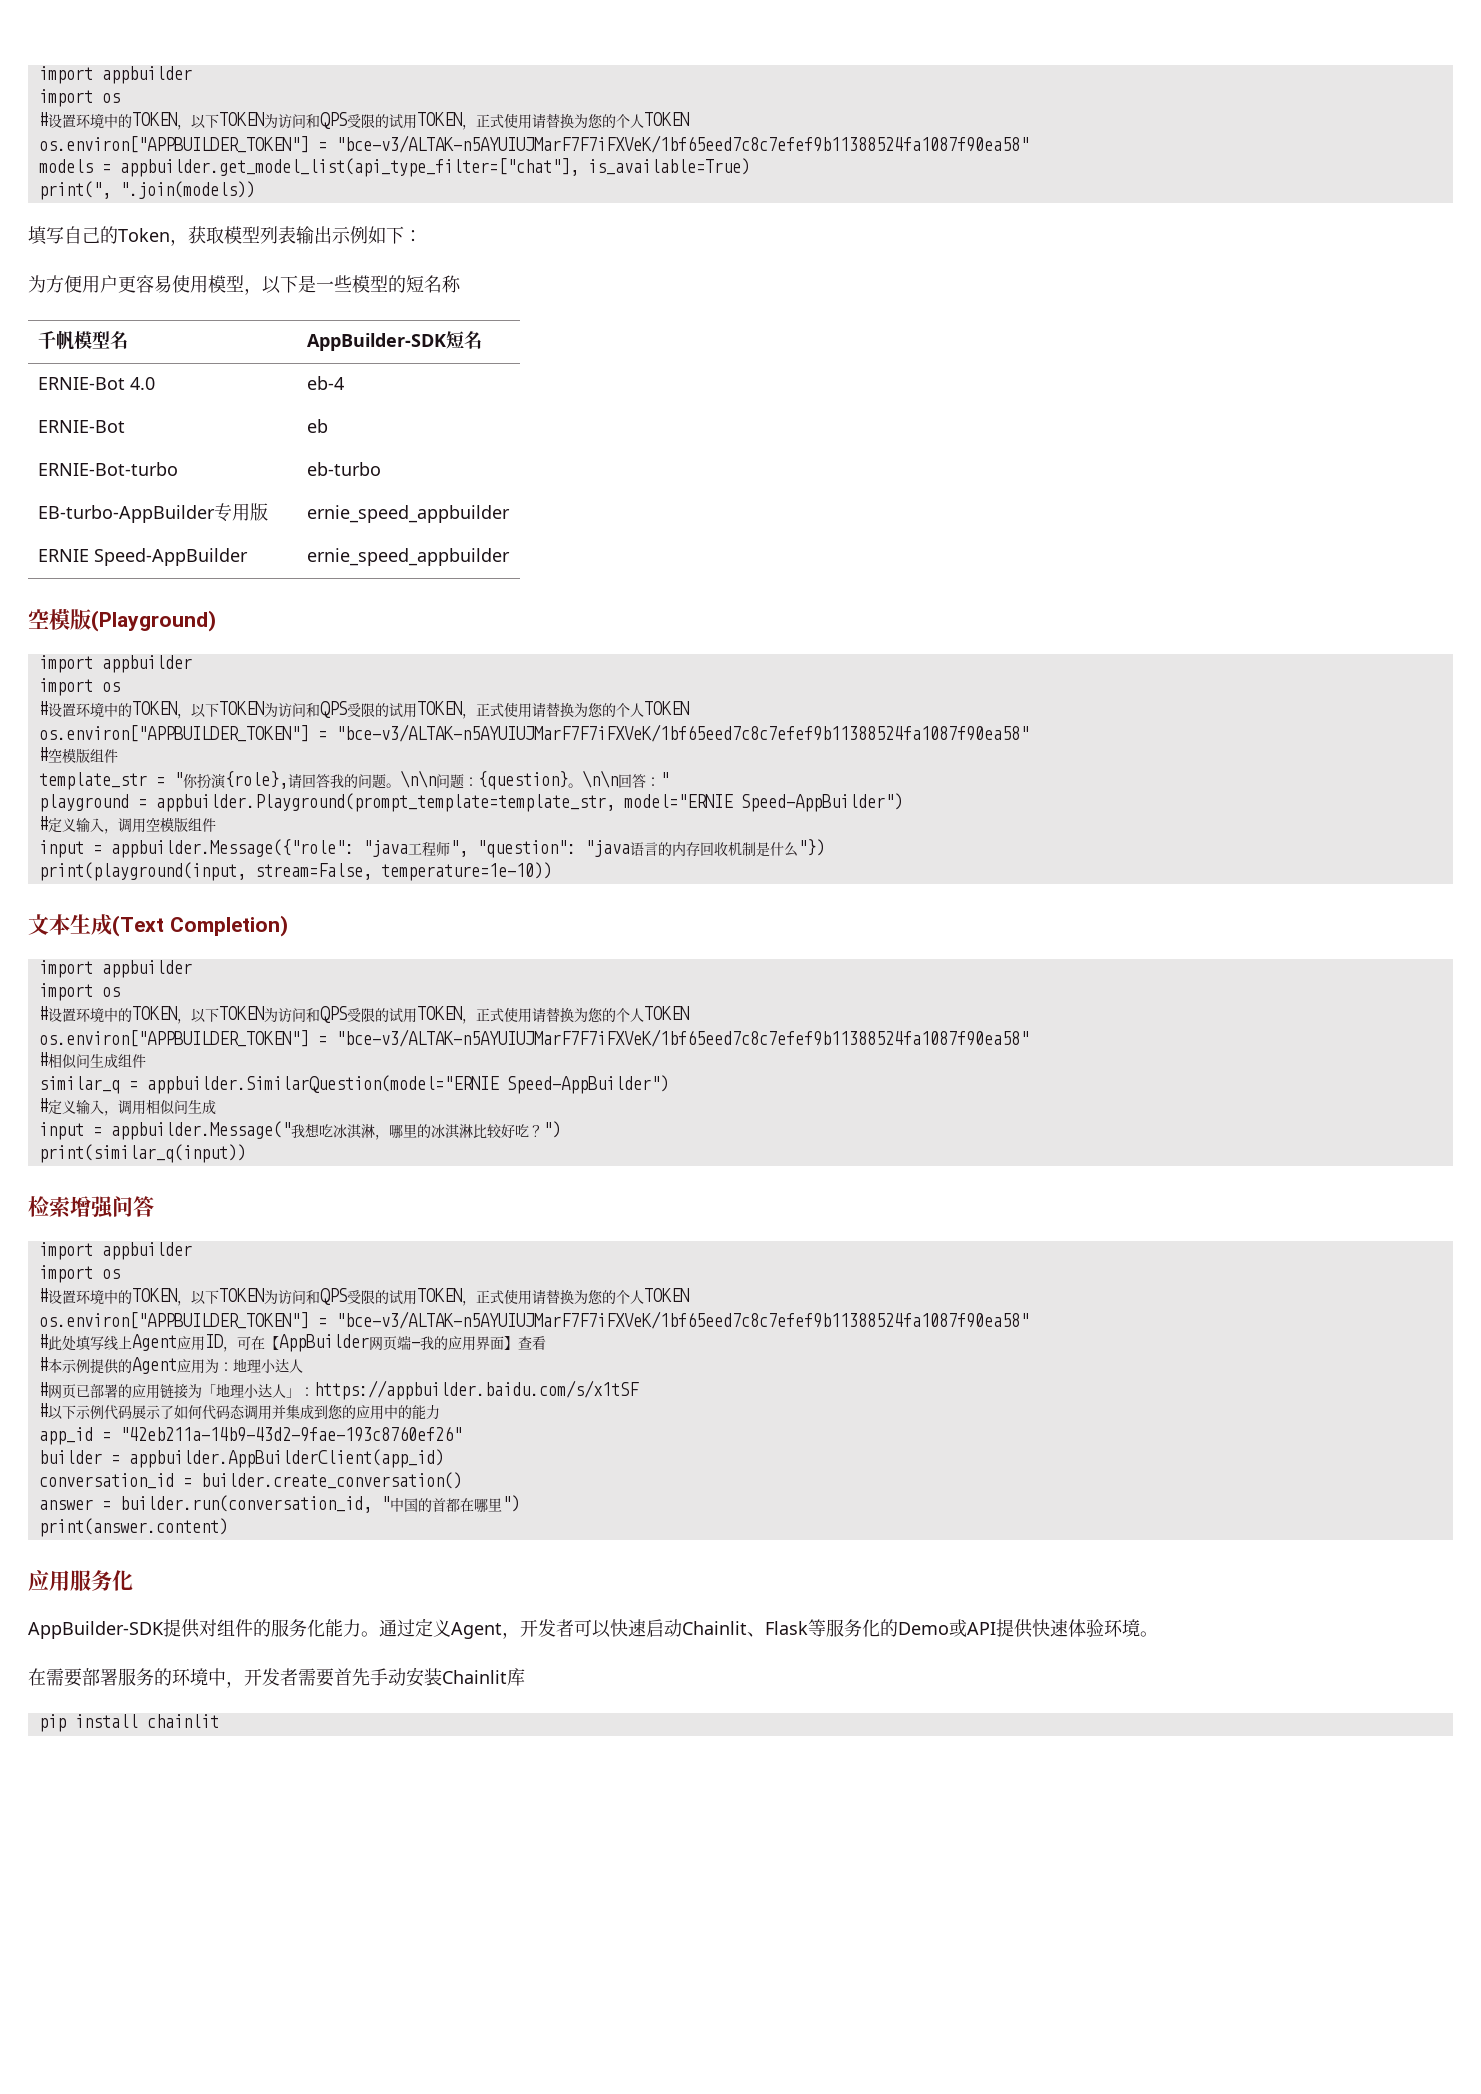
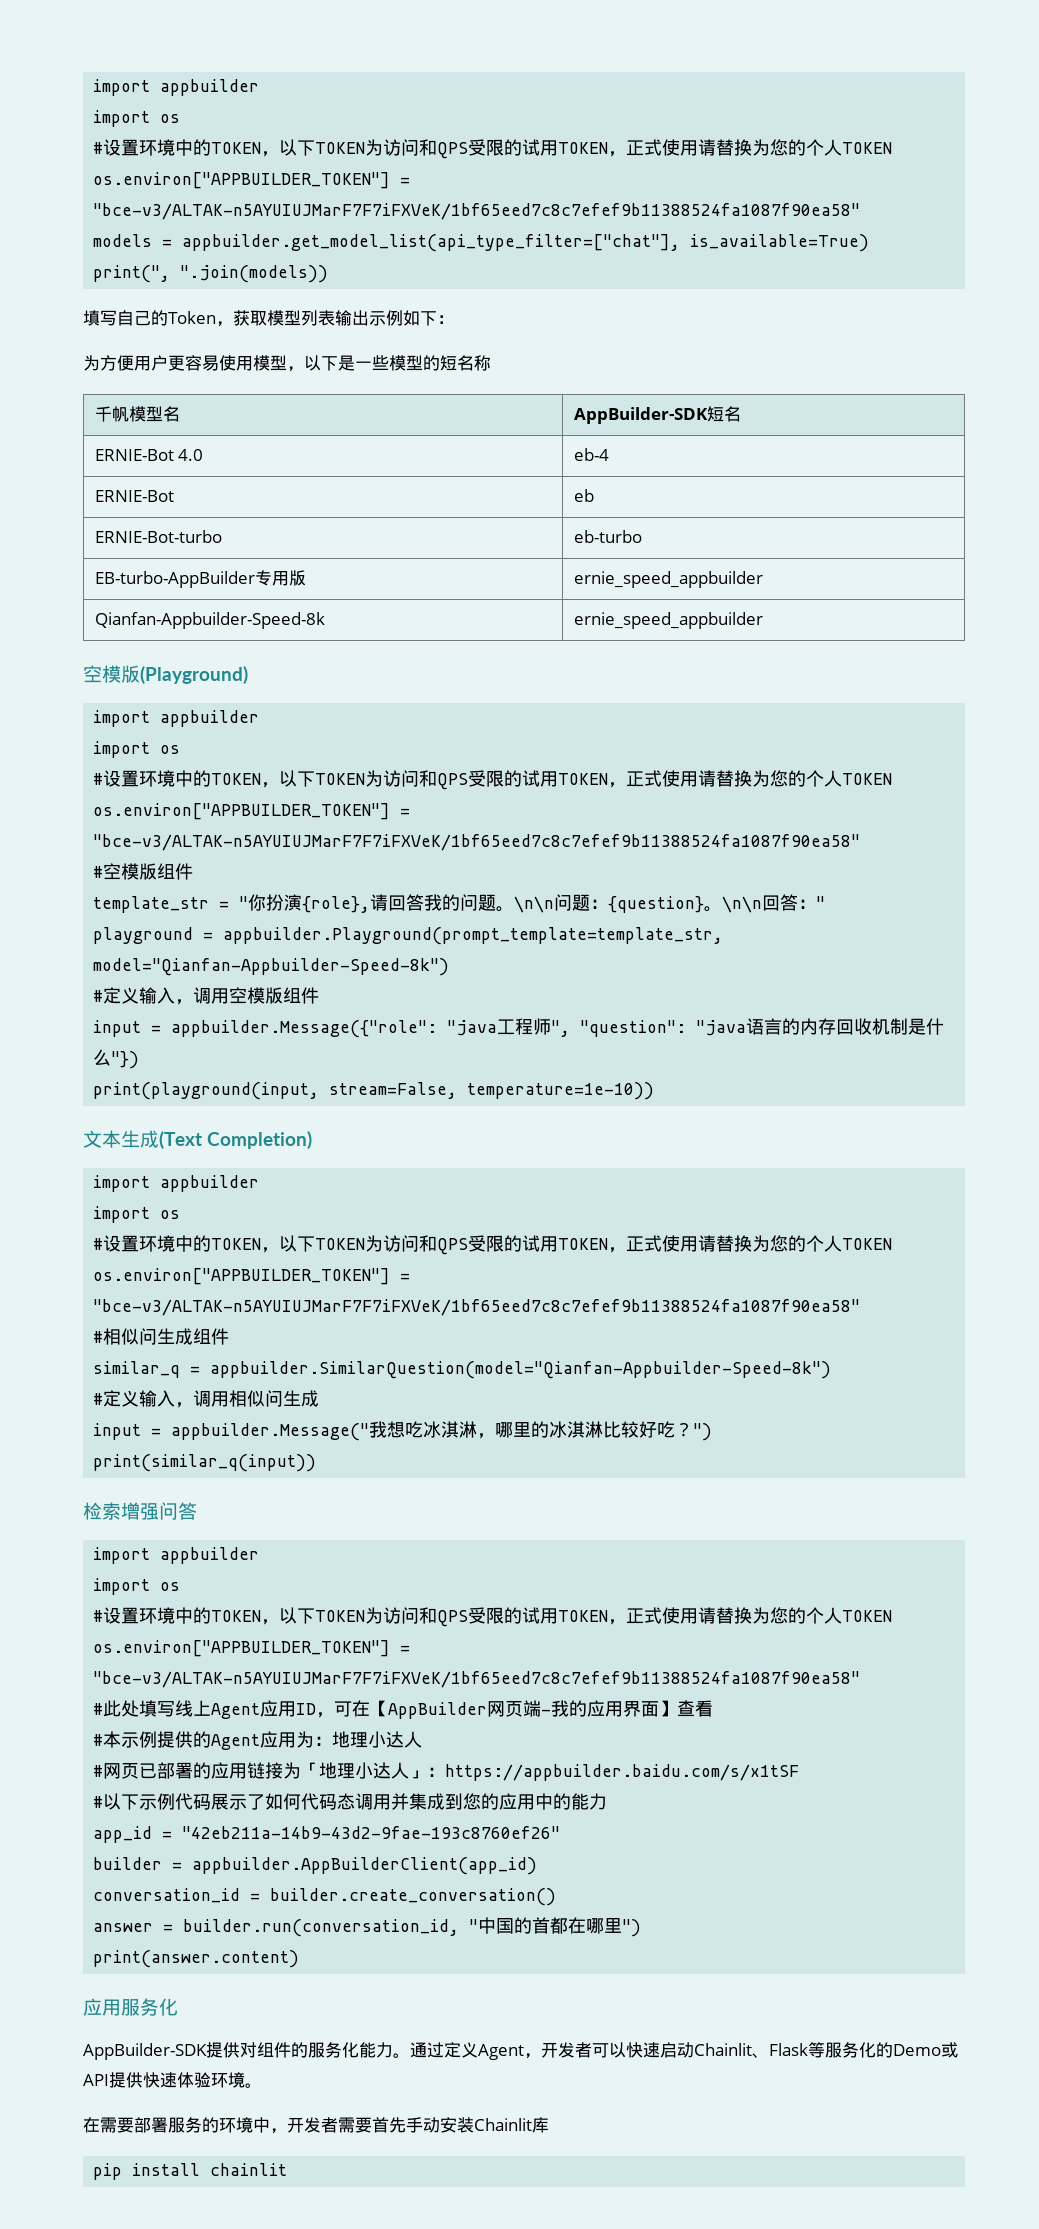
- ERNIE Speed-AppBuilder | ernie_speed_appbuilder
+ Qianfan-Appbuilder-Speed-8k | ernie_speed_appbuilder
- playground = appbuilder.Playground(prompt_template=template_str, model="ERNIE Speed-AppBuilder")
+ playground = appbuilder.Playground(prompt_template=template_str, model="Qianfan-Appbuilder-Speed-8k")
- similar_q = appbuilder.SimilarQuestion(model="ERNIE Speed-AppBuilder")
+ similar_q = appbuilder.SimilarQuestion(model="Qianfan-Appbuilder-Speed-8k")

